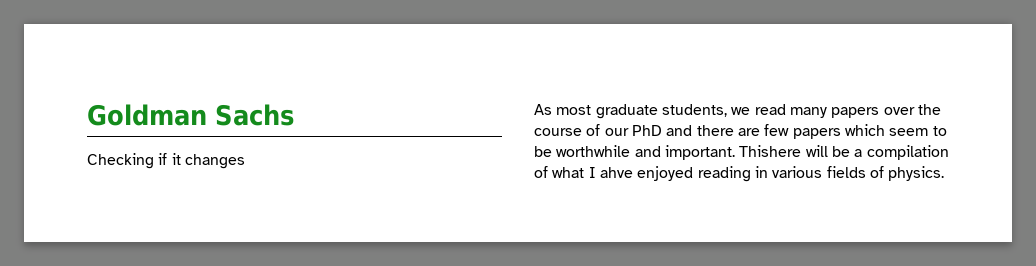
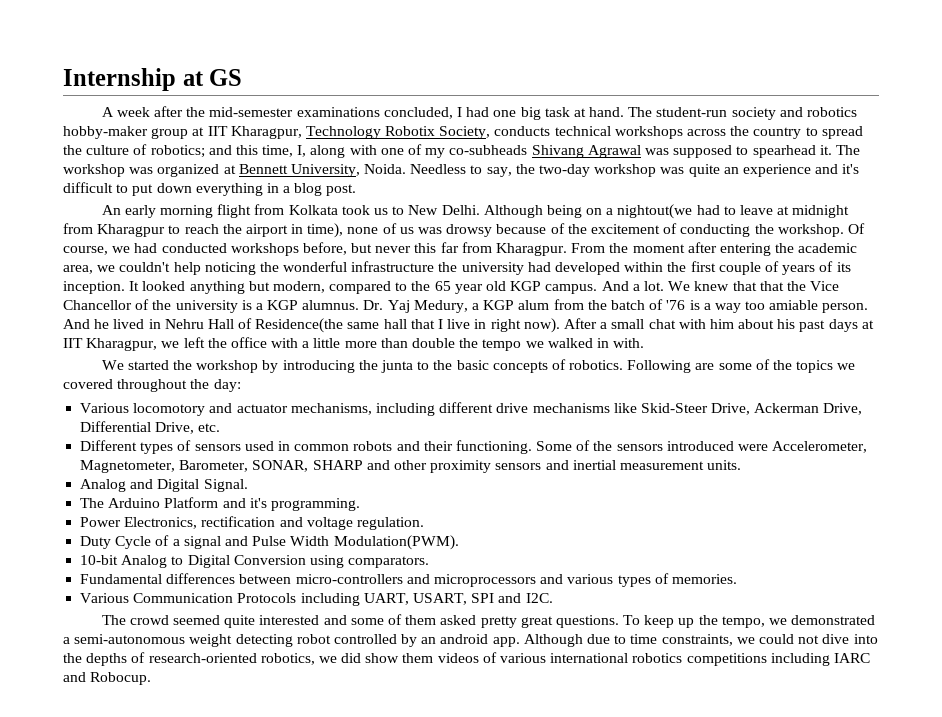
- Goldman Sachs
- Checking if it changes
- As most graduate students, we read many papers over the course of our PhD and there are few papers which seem to be worthwhile and important. Thishere will be a compilation of what I ahve enjoyed reading in various fields of physics.
+ Internship at GS
+ A week after the mid-semester examinations concluded, I had one big task at hand. The student-run society and robotics hobby-maker group at IIT Kharagpur, Technology Robotix Society, conducts technical workshops across the country to spread the culture of robotics; and this time, I, along with one of my co-subheads Shivang Agrawal was supposed to spearhead it. The workshop was organized at Bennett University, Noida. Needless to say, the two-day workshop was quite an experience and it's difficult to put down everything in a blog post.
+ An early morning flight from Kolkata took us to New Delhi. Although being on a nightout(we had to leave at midnight from Kharagpur to reach the airport in time), none of us was drowsy because of the excitement of conducting the workshop. Of course, we had conducted workshops before, but never this far from Kharagpur. From the moment after entering the academic area, we couldn't help noticing the wonderful infrastructure the university had developed within the first couple of years of its inception. It looked anything but modern, compared to the 65 year old KGP campus. And a lot. We knew that that the Vice Chancellor of the university is a KGP alumnus. Dr. Yaj Medury, a KGP alum from the batch of '76 is a way too amiable person. And he lived in Nehru Hall of Residence(the same hall that I live in right now). After a small chat with him about his past days at IIT Kharagpur, we left the office with a little more than double the tempo we walked in with.
+ We started the workshop by introducing the junta to the basic concepts of robotics. Following are some of the topics we covered throughout the day:
+ Various locomotory and actuator mechanisms, including different drive mechanisms like Skid-Steer Drive, Ackerman Drive, Differential Drive, etc.
+ Different types of sensors used in common robots and their functioning. Some of the sensors introduced were Accelerometer, Magnetometer, Barometer, SONAR, SHARP and other proximity sensors and inertial measurement units.
+ Analog and Digital Signal.
+ The Arduino Platform and it's programming.
+ Power Electronics, rectification and voltage regulation.
+ Duty Cycle of a signal and Pulse Width Modulation(PWM).
+ 10-bit Analog to Digital Conversion using comparators.
+ Fundamental differences between micro-controllers and microprocessors and various types of memories.
+ Various Communication Protocols including UART, USART, SPI and I2C.
+ The crowd seemed quite interested and some of them asked pretty great questions. To keep up the tempo, we demonstrated a semi-autonomous weight detecting robot controlled by an android app. Although due to time constraints, we could not dive into the depths of research-oriented robotics, we did show them videos of various international robotics competitions including IARC and Robocup.

